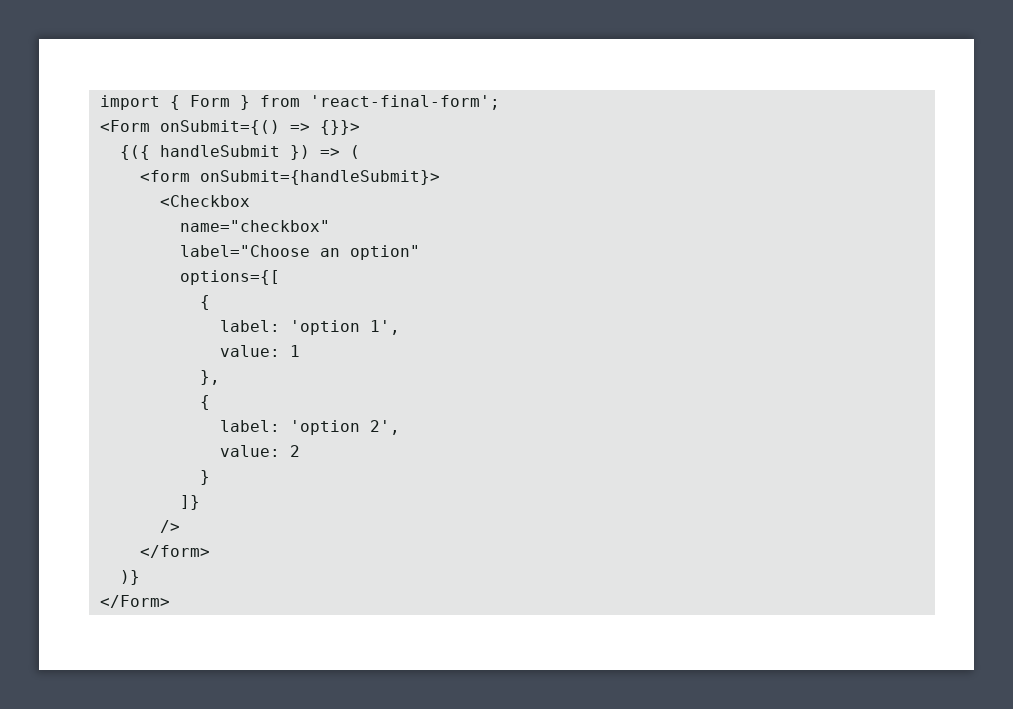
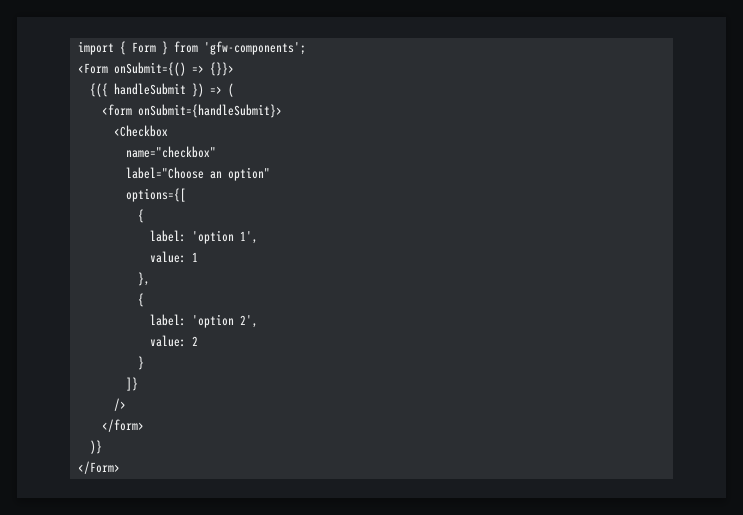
- import { Form } from 'react-final-form';
+ import { Form } from 'gfw-components';

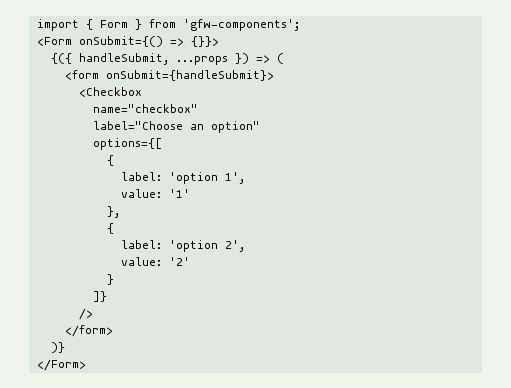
- {({ handleSubmit }) => (
+ {({ handleSubmit, ...props }) => (
- value: 1
+ value: '1'
- value: 2
+ value: '2'

